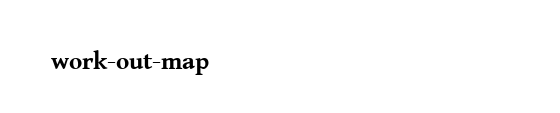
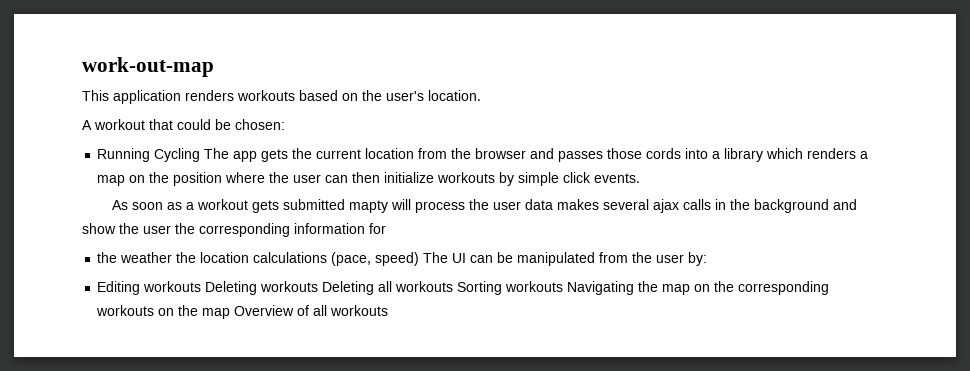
+ This application renders workouts based on the user's location.
+ A workout that could be chosen:
+ Running Cycling The app gets the current location from the browser and passes those cords into a library which renders a map on the position where the user can then initialize workouts by simple click events.
+ As soon as a workout gets submitted mapty will process the user data makes several ajax calls in the background and show the user the corresponding information for
+ the weather the location calculations (pace, speed) The UI can be manipulated from the user by:
+ Editing workouts Deleting workouts Deleting all workouts Sorting workouts Navigating the map on the corresponding workouts on the map Overview of all workouts

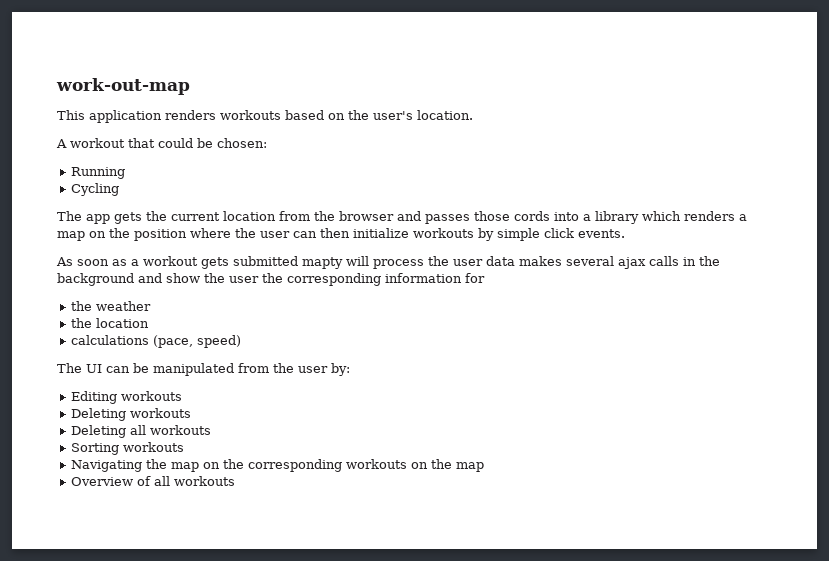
- Running Cycling The app gets the current location from the browser and passes those cords into a library which renders a map on the position where the user can then initialize workouts by simple click events.
+ Running
+ Cycling
+ The app gets the current location from the browser and passes those cords into a library which renders a map on the position where the user can then initialize workouts by simple click events.
- the weather the location calculations (pace, speed) The UI can be manipulated from the user by:
+ the weather
+ the location
+ calculations (pace, speed)
+ The UI can be manipulated from the user by:
- Editing workouts Deleting workouts Deleting all workouts Sorting workouts Navigating the map on the corresponding workouts on the map Overview of all workouts
+ Editing workouts
+ Deleting workouts
+ Deleting all workouts
+ Sorting workouts
+ Navigating the map on the corresponding workouts on the map
+ Overview of all workouts

